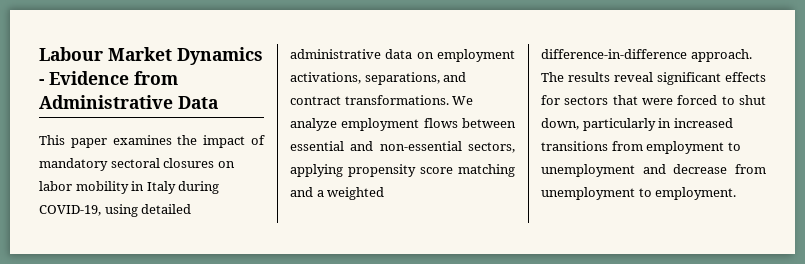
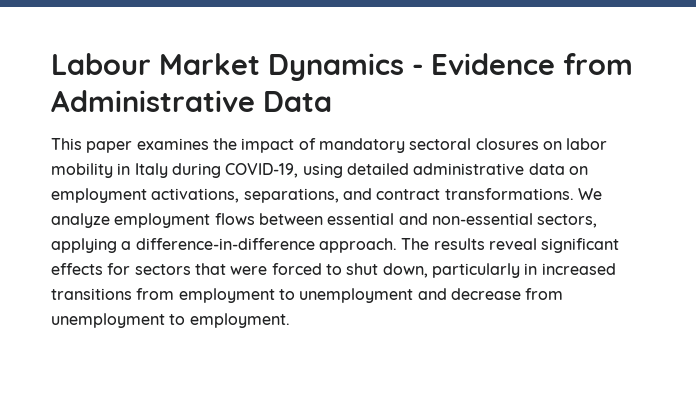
- We analyze employment flows between essential and non-essential sectors, applying propensity score matching and a weighted difference-in-difference approach.
+ We analyze employment flows between essential and non-essential sectors, applying a difference-in-difference approach.

